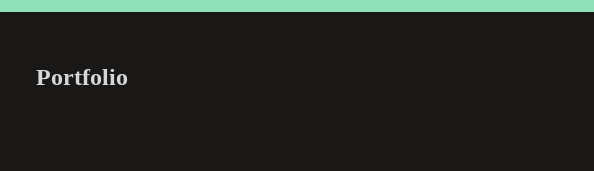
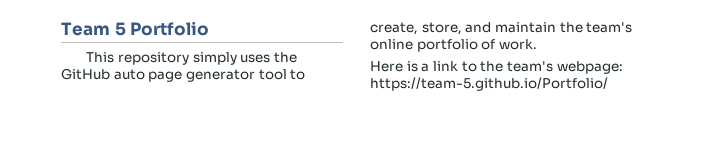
- Portfolio
+ Team 5 Portfolio
+ This repository simply uses the GitHub auto page generator tool to create, store, and maintain the team's online portfolio of work.
+ Here is a link to the team's webpage: https://team-5.github.io/Portfolio/

